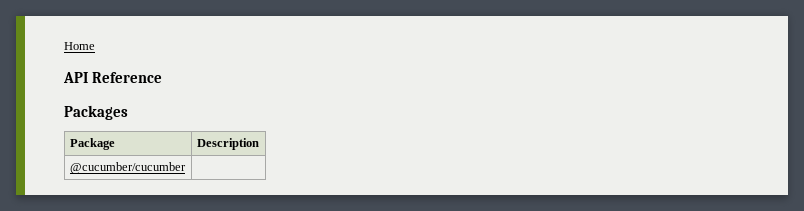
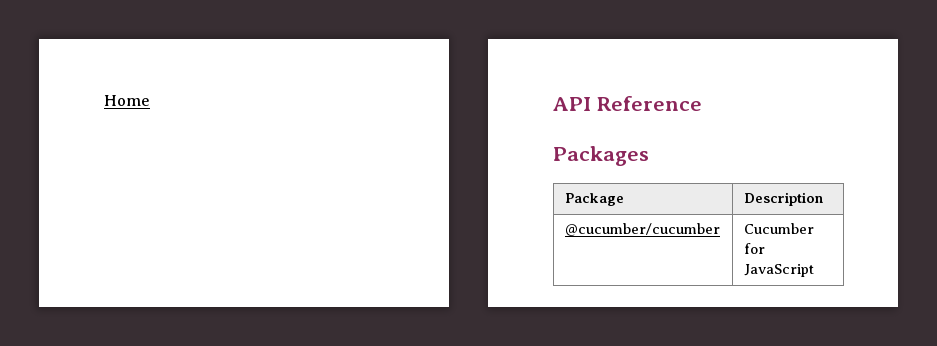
- @cucumber/cucumber |
+ @cucumber/cucumber | Cucumber for JavaScript

